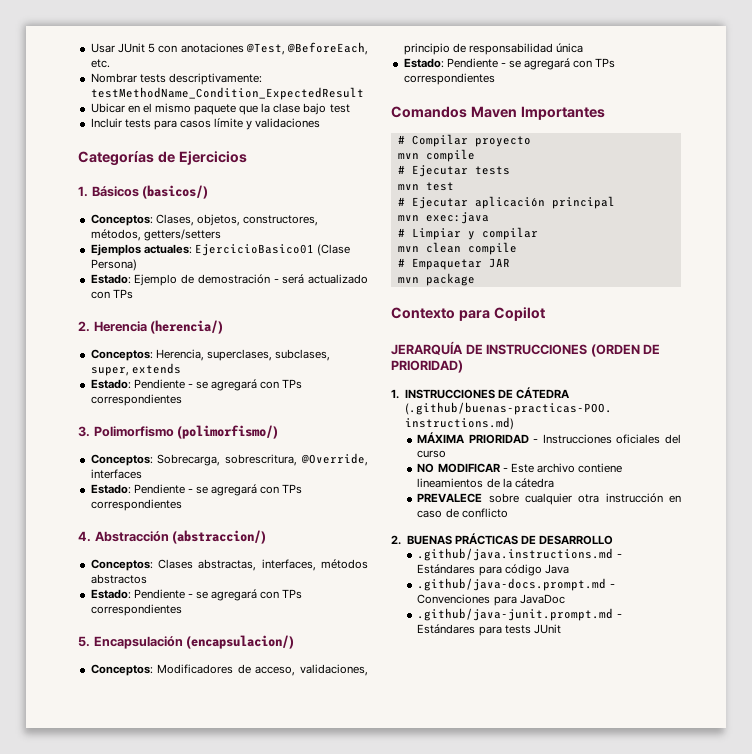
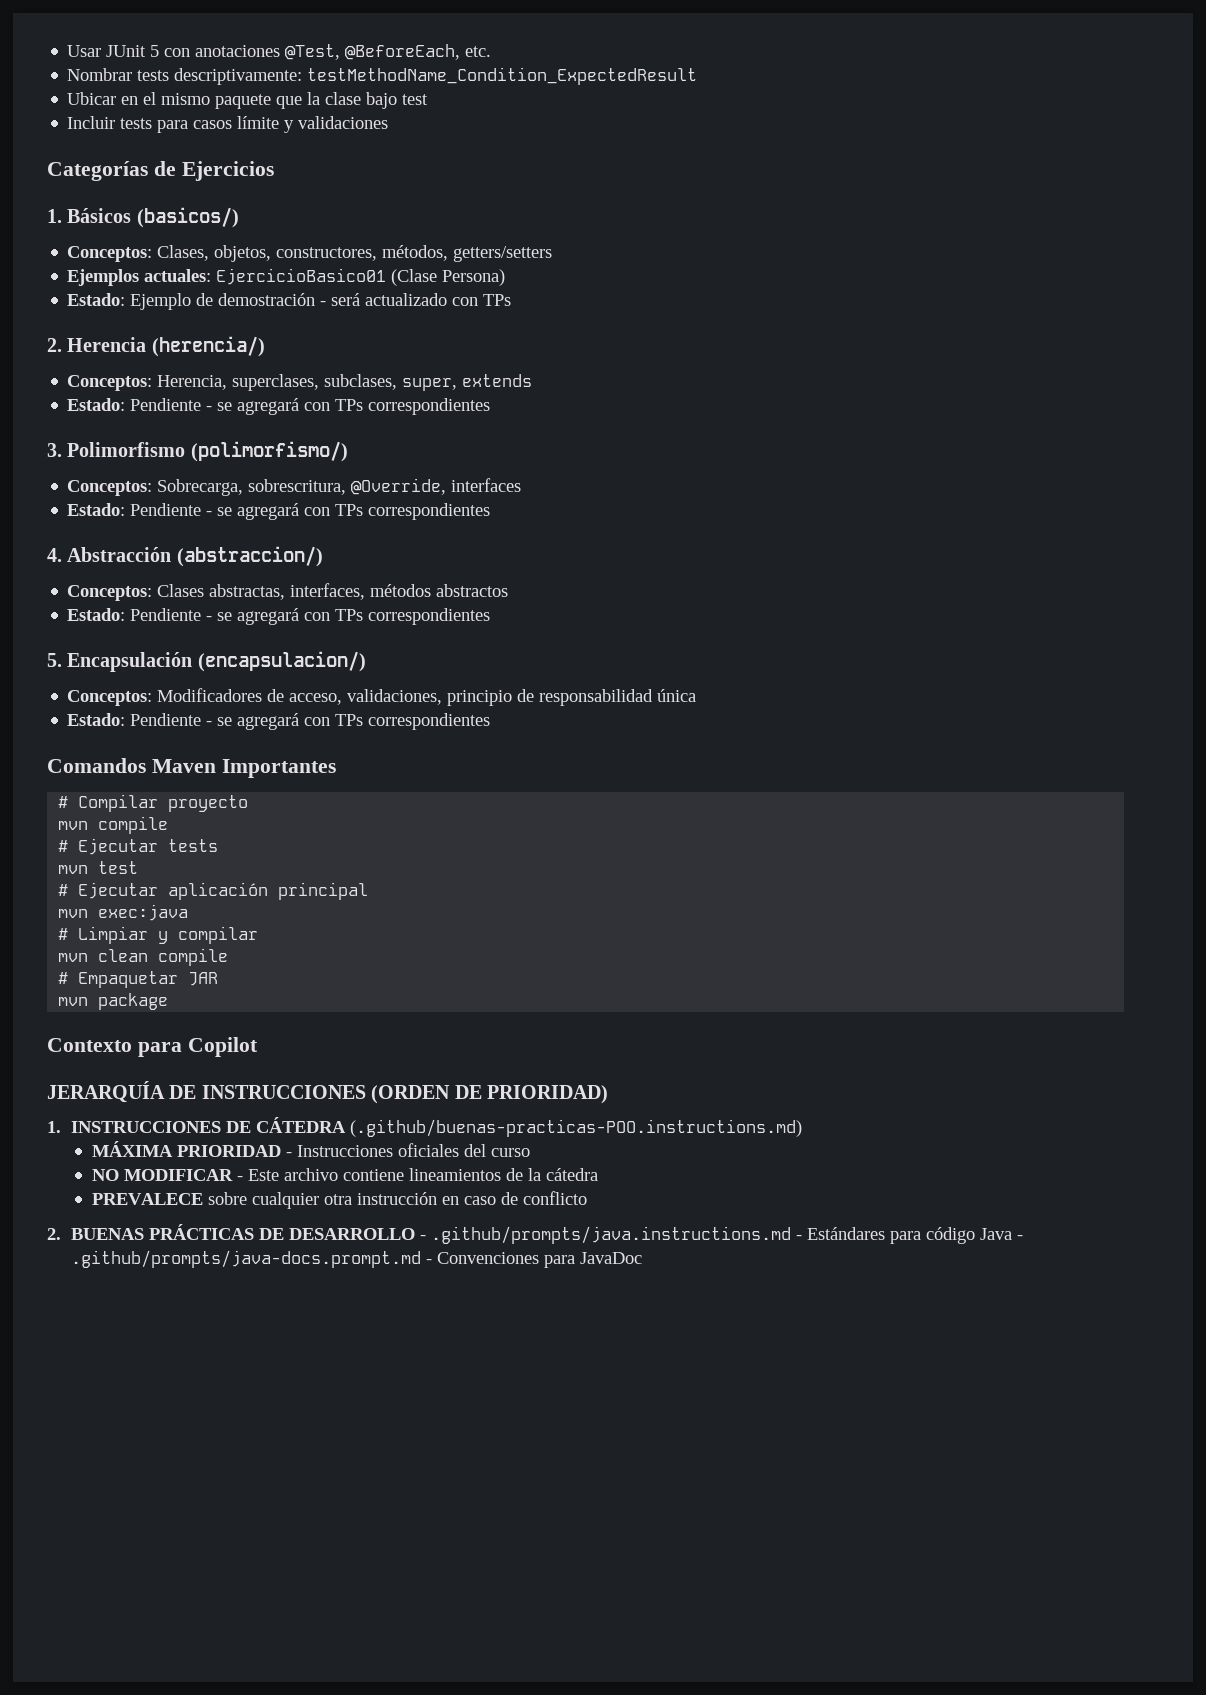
- 2. BUENAS PRÁCTICAS DE DESARROLLO
- .github/java.instructions.md - Estándares para código Java
- .github/java-docs.prompt.md - Convenciones para JavaDoc
+ 2. BUENAS PRÁCTICAS DE DESARROLLO - .github/prompts/java.instructions.md - Estándares para código Java - .github/prompts/java-docs.prompt.md - Convenciones para JavaDoc
- .github/java-junit.prompt.md - Estándares para tests JUnit

